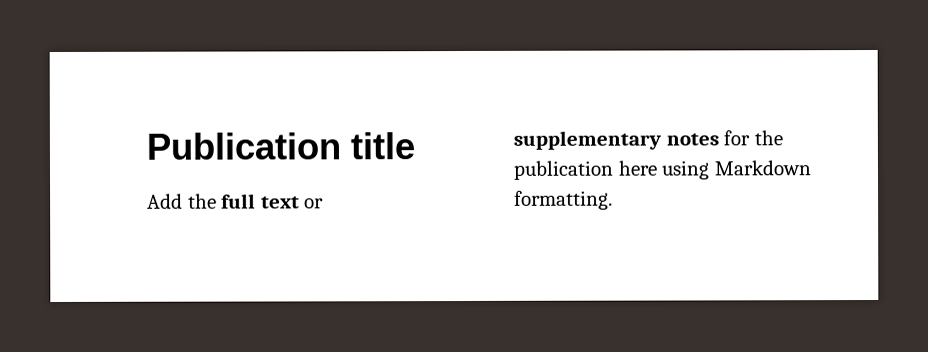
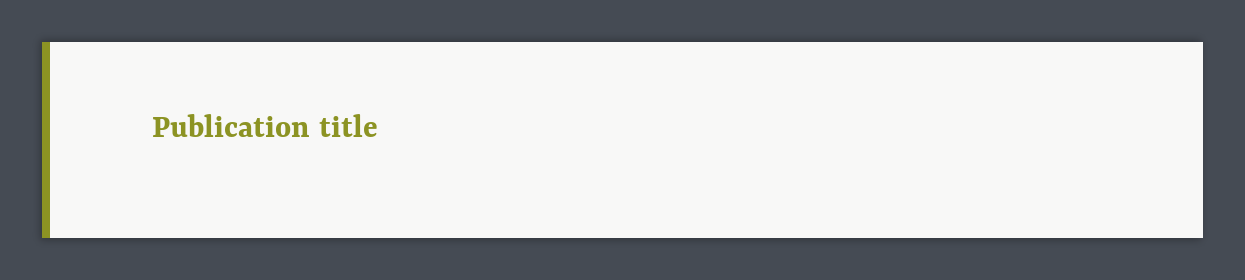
- Add the full text or supplementary notes for the publication here using Markdown formatting.

